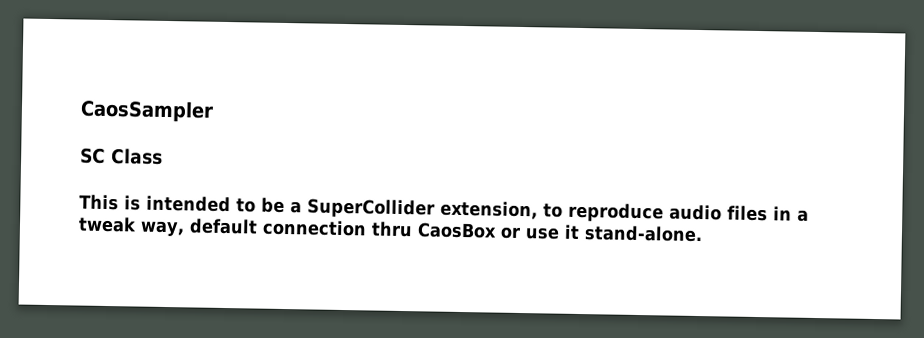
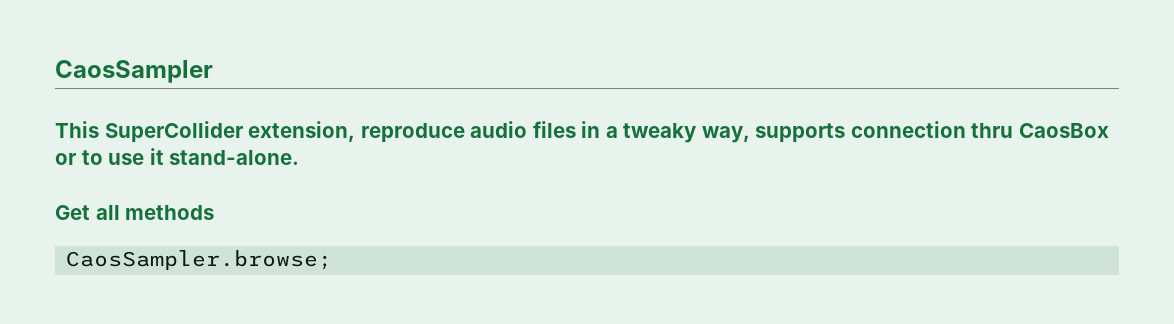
- SC Class
- This is intended to be a SuperCollider extension, to reproduce audio files in a tweak way, default connection thru CaosBox or use it stand-alone.
+ This SuperCollider extension, reproduce audio files in a tweaky way, supports connection thru CaosBox or to use it stand-alone.
+ Get all methods
+ CaosSampler.browse;

